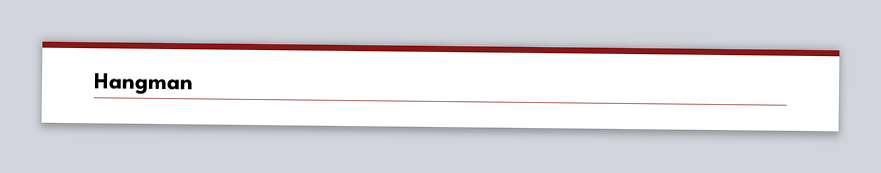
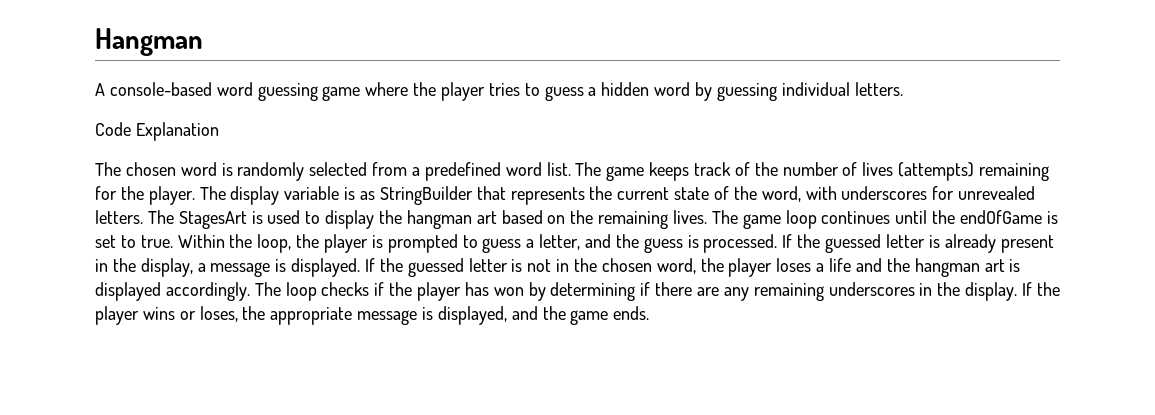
+ A console-based word guessing game where the player tries to guess a hidden word by guessing individual letters.
+ Code Explanation
+ The chosen word is randomly selected from a predefined word list. The game keeps track of the number of lives (attempts) remaining for the player. The display variable is as StringBuilder that represents the current state of the word, with underscores for unrevealed letters. The StagesArt is used to display the hangman art based on the remaining lives. The game loop continues until the endOfGame is set to true. Within the loop, the player is prompted to guess a letter, and the guess is processed. If the guessed letter is already present in the display, a message is displayed. If the guessed letter is not in the chosen word, the player loses a life and the hangman art is displayed accordingly. The loop checks if the player has won by determining if there are any remaining underscores in the display. If the player wins or loses, the appropriate message is displayed, and the game ends.

